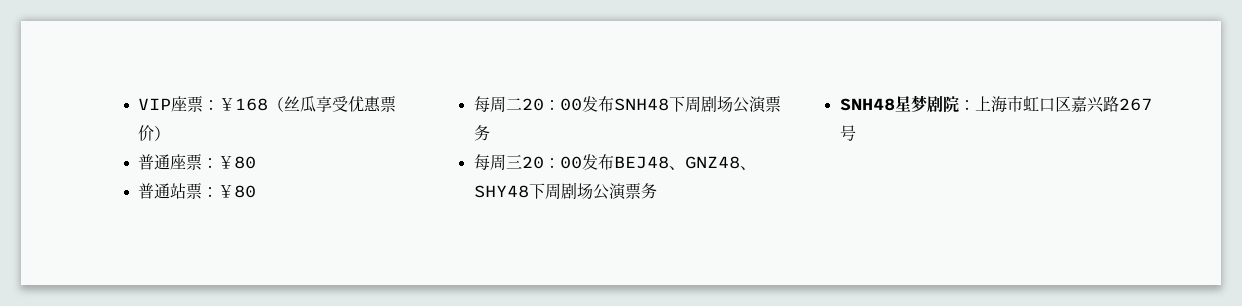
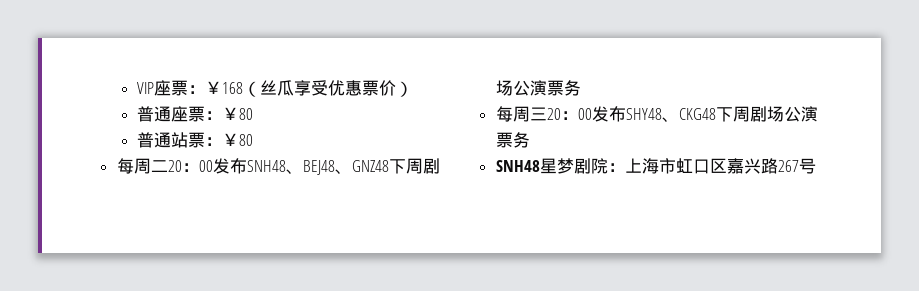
- 每周二20：00发布SNH48下周剧场公演票务
+ 每周二20：00发布SNH48、BEJ48、GNZ48下周剧场公演票务
- 每周三20：00发布BEJ48、GNZ48、SHY48下周剧场公演票务
+ 每周三20：00发布SHY48、CKG48下周剧场公演票务

